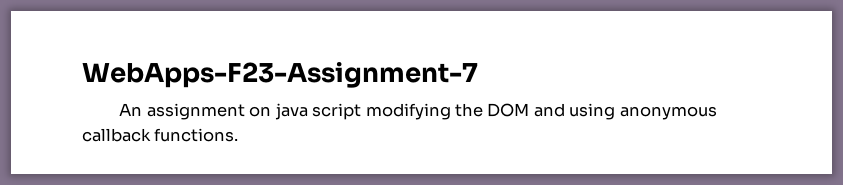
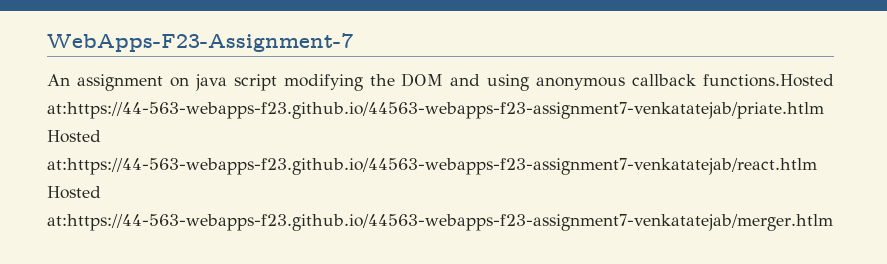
- An assignment on java script modifying the DOM and using anonymous callback functions.
+ An assignment on java script modifying the DOM and using anonymous callback functions.Hosted at:https://44-563-webapps-f23.github.io/44563-webapps-f23-assignment7-venkatatejab/priate.htlm Hosted at:https://44-563-webapps-f23.github.io/44563-webapps-f23-assignment7-venkatatejab/react.htlm Hosted at:https://44-563-webapps-f23.github.io/44563-webapps-f23-assignment7-venkatatejab/merger.htlm

